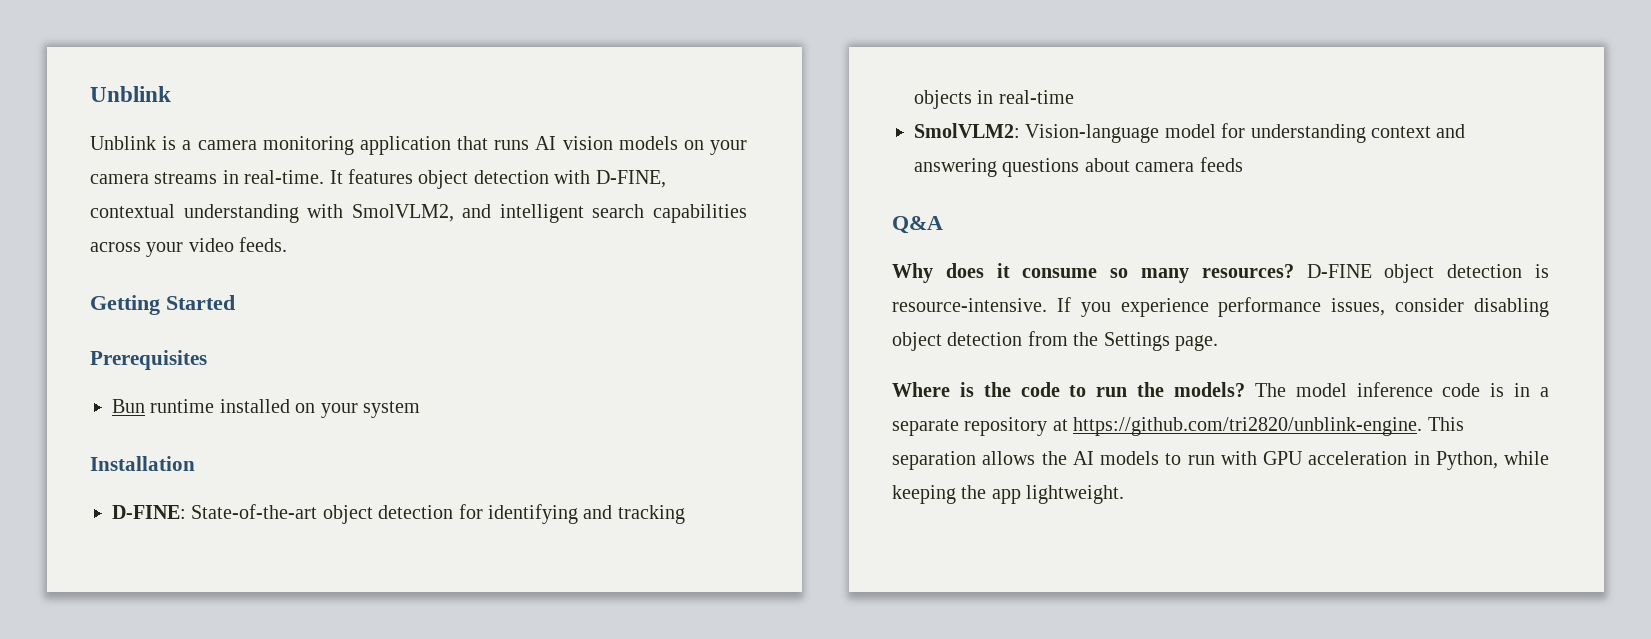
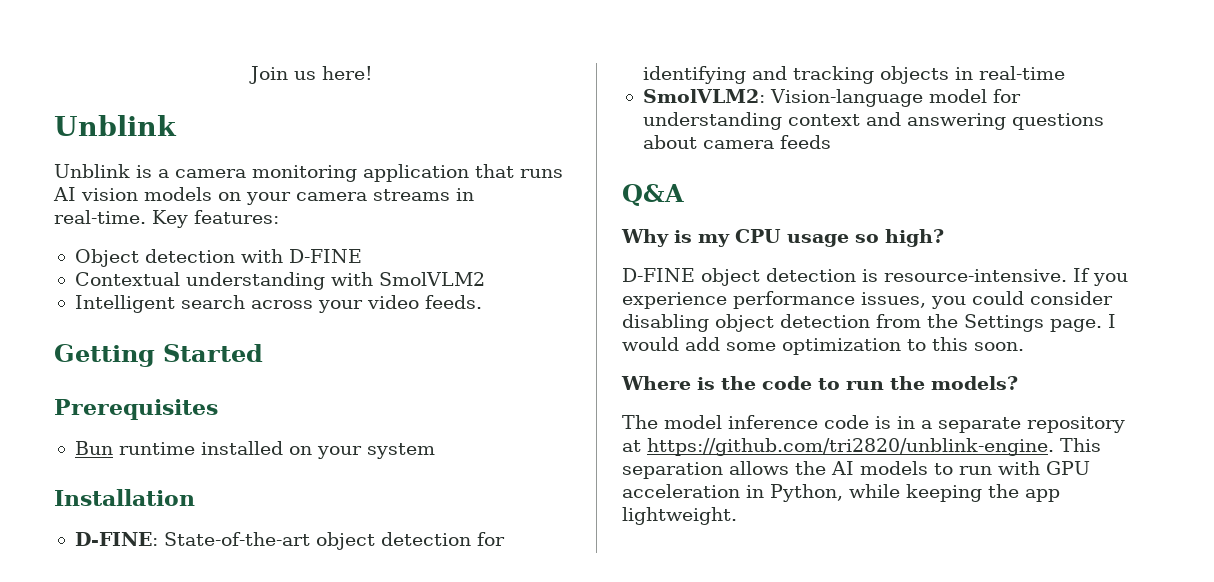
+ Join us here!
- It features object detection with D-FINE, contextual understanding with SmolVLM2, and intelligent search capabilities across your video feeds.
+ Key features:
+ Object detection with D-FINE
+ Contextual understanding with SmolVLM2
+ Intelligent search across your video feeds.
- Why does it consume so many resources? D-FINE object detection is resource-intensive.
+ Why is my CPU usage so high?
+ D-FINE object detection is resource-intensive.
- If you experience performance issues, consider disabling object detection from the Settings page.
+ If you experience performance issues, you could consider disabling object detection from the Settings page. I would add some optimization to this soon.
- Where is the code to run the models? The model inference code is in a separate repository at https://github.com/tri2820/unblink-engine. This separation allows the AI models to run with GPU acceleration in Python, while keeping the app lightweight.
+ Where is the code to run the models?
+ The model inference code is in a separate repository at https://github.com/tri2820/unblink-engine. This separation allows the AI models to run with GPU acceleration in Python, while keeping the app lightweight.

